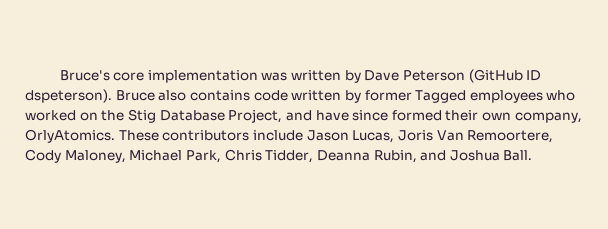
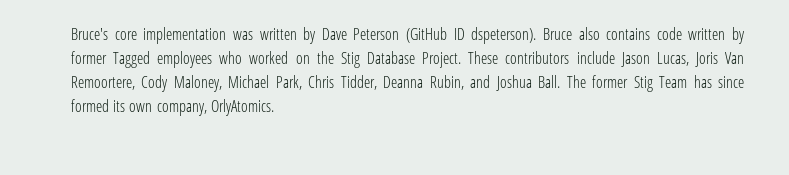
- Bruce also contains code written by former Tagged employees who worked on the Stig Database Project, and have since formed their own company, OrlyAtomics.
+ Bruce also contains code written by former Tagged employees who worked on the Stig Database Project.
+ The former Stig Team has since formed its own company, OrlyAtomics.

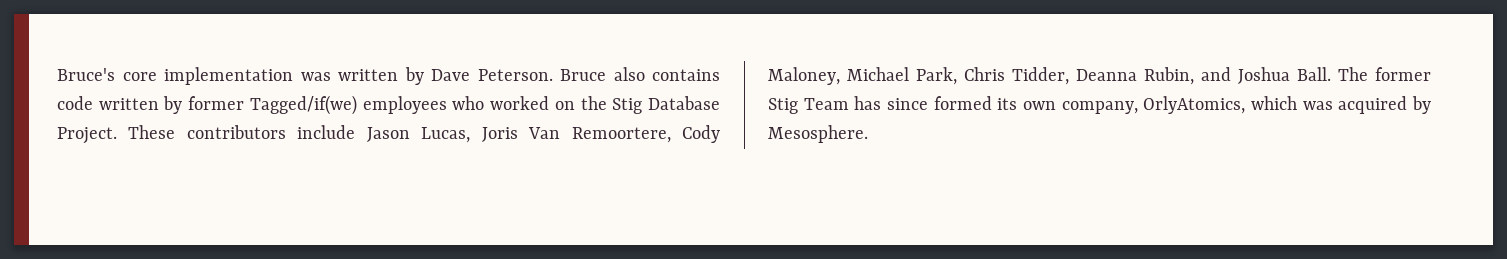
- Bruce's core implementation was written by Dave Peterson (GitHub ID dspeterson).
+ Bruce's core implementation was written by Dave Peterson.
- Bruce also contains code written by former Tagged employees who worked on the Stig Database Project.
+ Bruce also contains code written by former Tagged/if(we) employees who worked on the Stig Database Project.
- The former Stig Team has since formed its own company, OrlyAtomics.
+ The former Stig Team has since formed its own company, OrlyAtomics, which was acquired by Mesosphere.

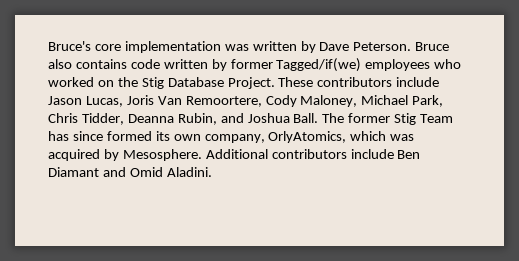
+ Additional contributors include Ben Diamant and Omid Aladini.

